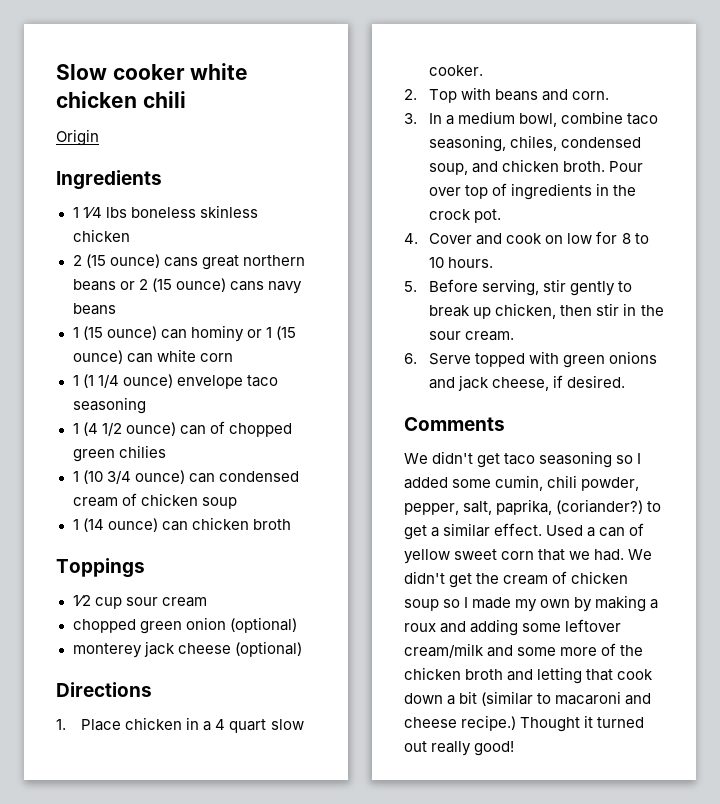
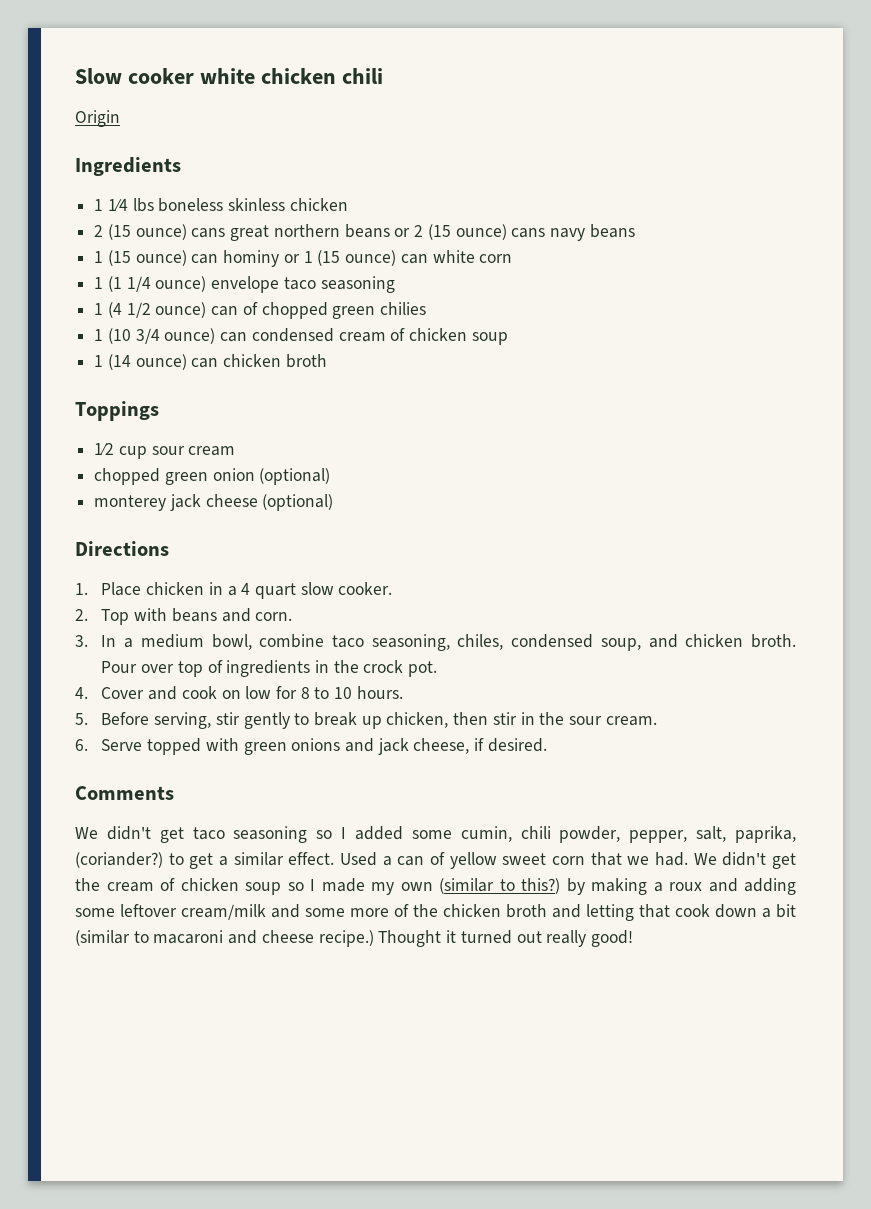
- We didn't get the cream of chicken soup so I made my own by making a roux and adding some leftover cream/milk and some more of the chicken broth and letting that cook down a bit (similar to macaroni and cheese recipe.)
+ We didn't get the cream of chicken soup so I made my own (similar to this?) by making a roux and adding some leftover cream/milk and some more of the chicken broth and letting that cook down a bit (similar to macaroni and cheese recipe.)

